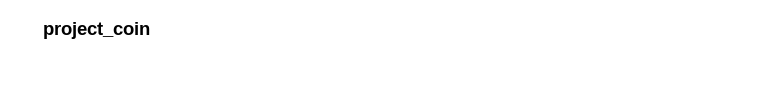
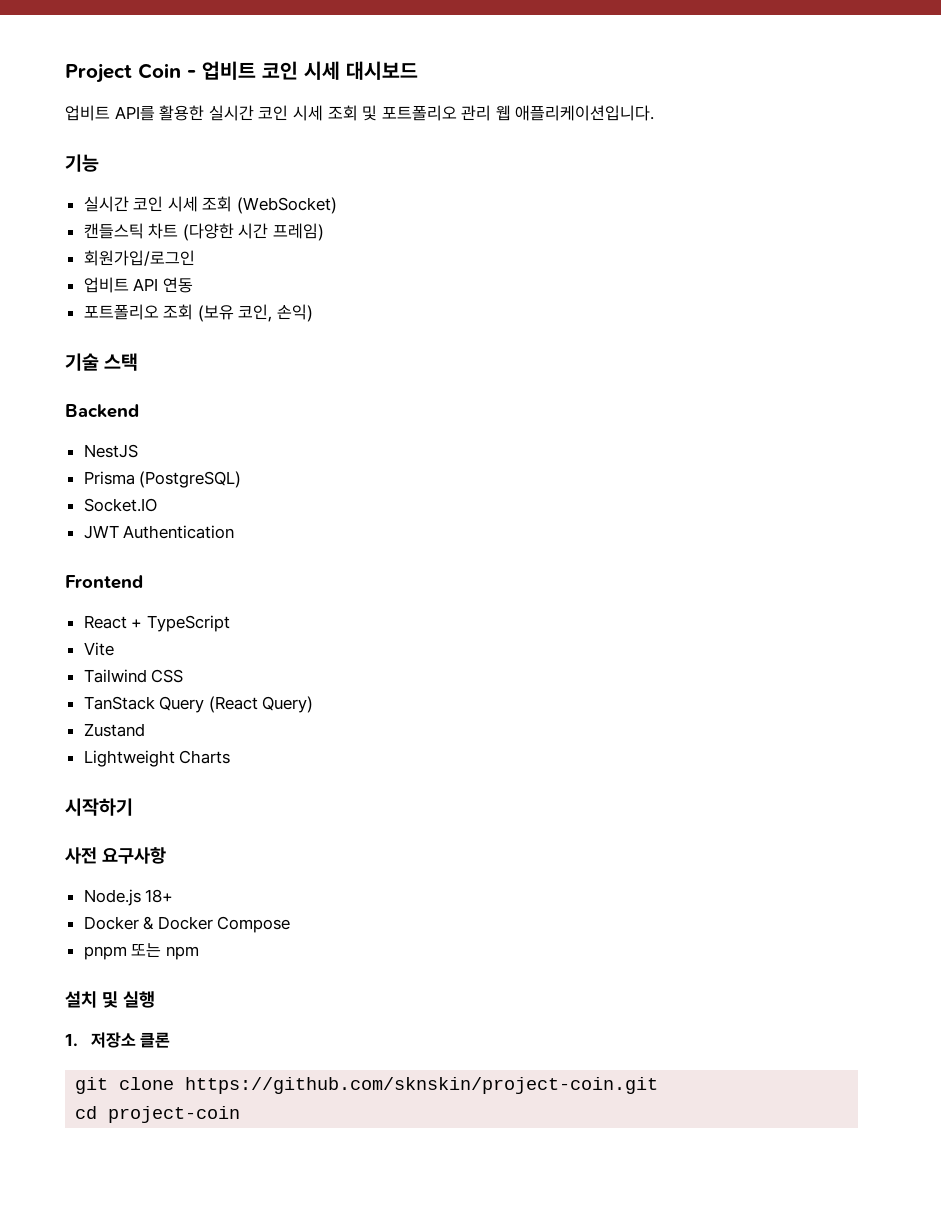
- project_coin
+ Project Coin - 업비트 코인 시세 대시보드
+ 업비트 API를 활용한 실시간 코인 시세 조회 및 포트폴리오 관리 웹 애플리케이션입니다.
+ 기능
+ 실시간 코인 시세 조회 (WebSocket)
+ 캔들스틱 차트 (다양한 시간 프레임)
+ 회원가입/로그인
+ 업비트 API 연동
+ 포트폴리오 조회 (보유 코인, 손익)
+ 기술 스택
+ Backend
+ NestJS
+ Prisma (PostgreSQL)
+ Socket.IO
+ JWT Authentication
+ Frontend
+ React + TypeScript
+ Vite
+ Tailwind CSS
+ TanStack Query (React Query)
+ Zustand
+ Lightweight Charts
+ 시작하기
+ 사전 요구사항
+ Node.js 18+
+ Docker & Docker Compose
+ pnpm 또는 npm
+ 설치 및 실행
+ 1. 저장소 클론
+ git clone https://github.com/sknskin/project-coin.git
+ cd project-coin

